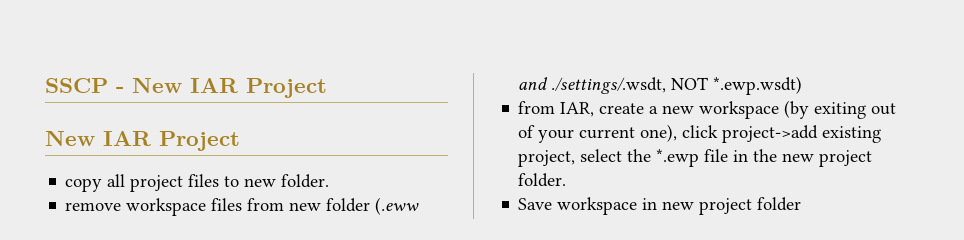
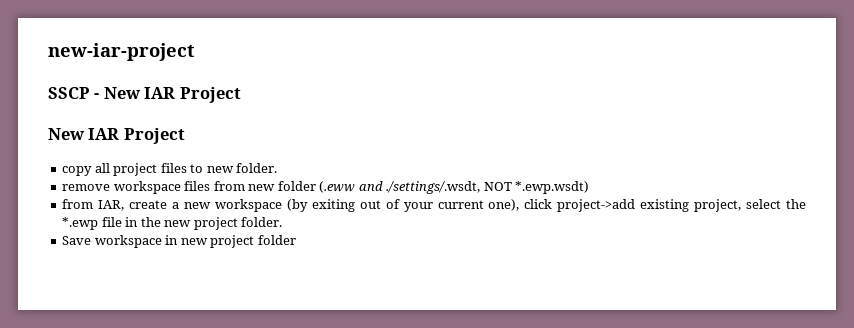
+ new-iar-project

